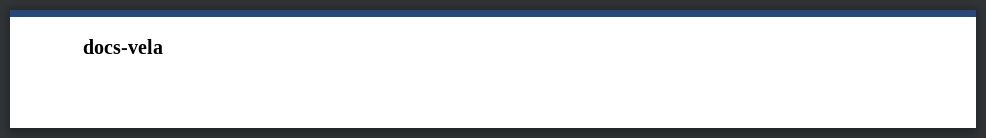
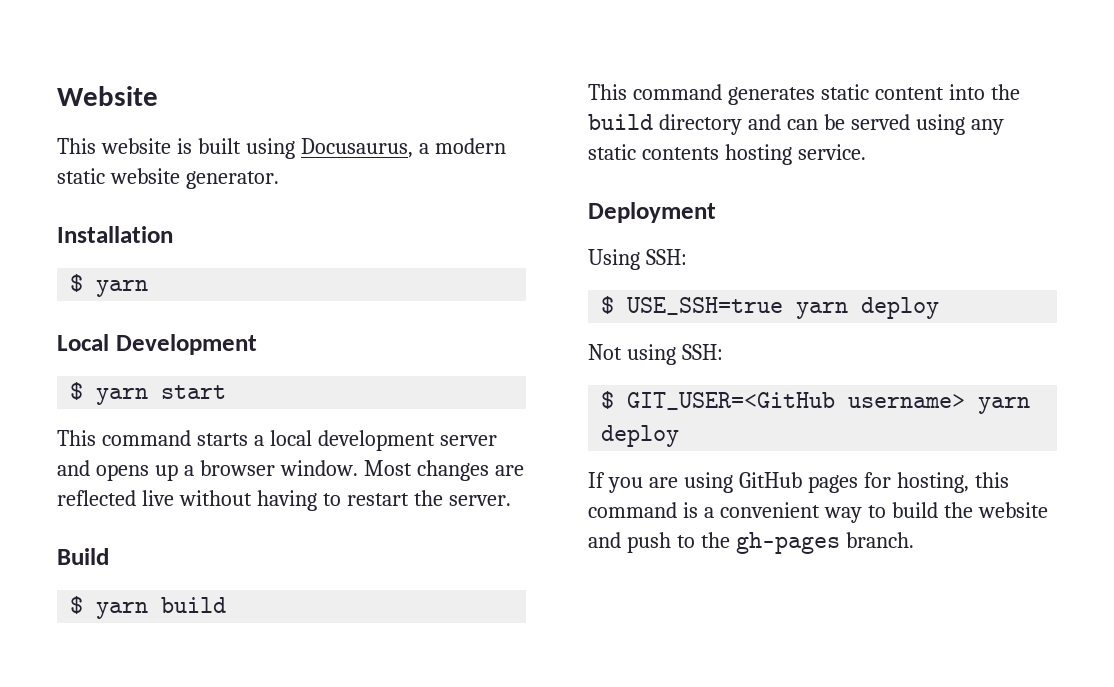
- docs-vela
+ Website
+ This website is built using Docusaurus, a modern static website generator.
+ Installation
+ $ yarn
+ Local Development
+ $ yarn start
+ This command starts a local development server and opens up a browser window. Most changes are reflected live without having to restart the server.
+ Build
+ $ yarn build
+ This command generates static content into the build directory and can be served using any static contents hosting service.
+ Deployment
+ Using SSH:
+ $ USE_SSH=true yarn deploy
+ Not using SSH:
+ $ GIT_USER=<GitHub username> yarn deploy
+ If you are using GitHub pages for hosting, this command is a convenient way to build the website and push to the gh-pages branch.

